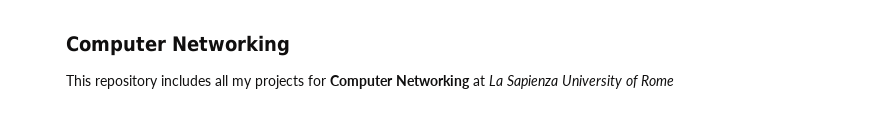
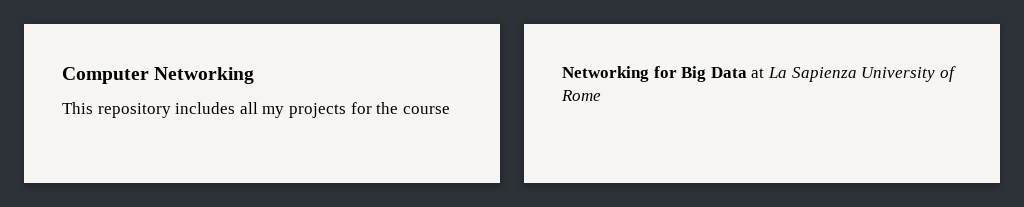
- This repository includes all my projects for Computer Networking at La Sapienza University of Rome
+ This repository includes all my projects for the course Networking for Big Data at La Sapienza University of Rome

